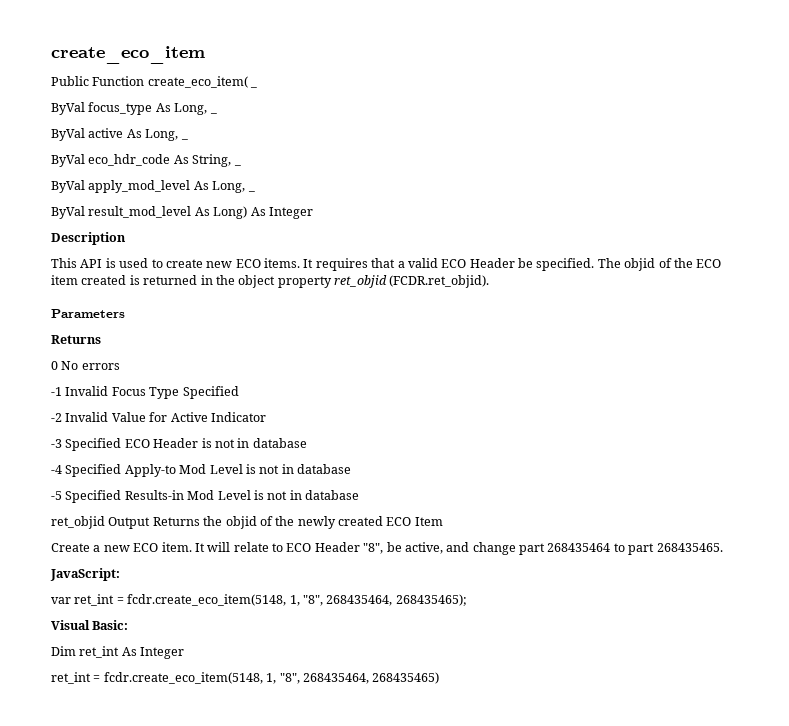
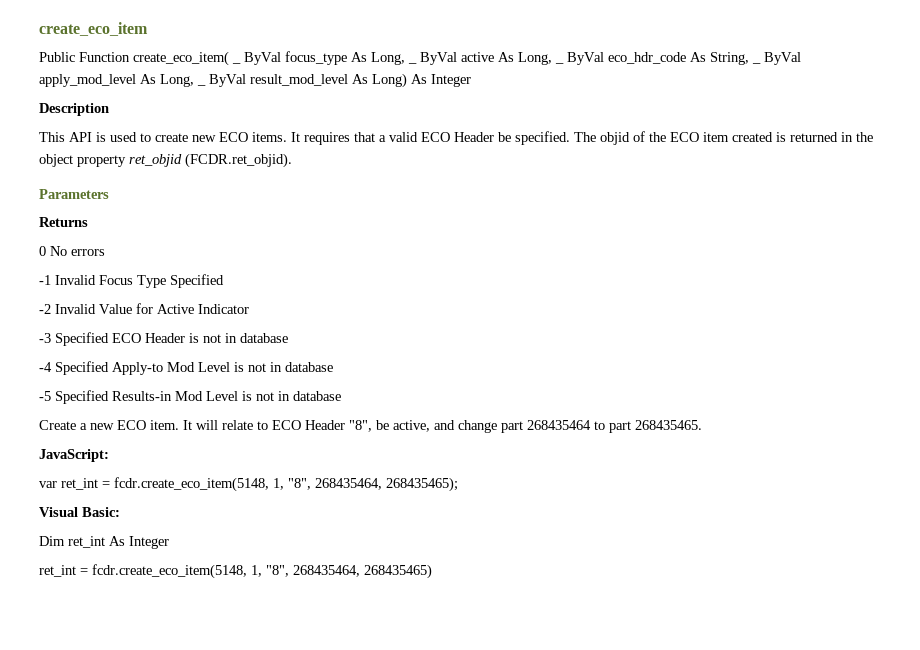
- Public Function create_eco_item( _
- ByVal focus_type As Long, _
- ByVal active As Long, _
- ByVal eco_hdr_code As String, _
- ByVal apply_mod_level As Long, _
- ByVal result_mod_level As Long) As Integer
+ Public Function create_eco_item( _ ByVal focus_type As Long, _ ByVal active As Long, _ ByVal eco_hdr_code As String, _ ByVal apply_mod_level As Long, _ ByVal result_mod_level As Long) As Integer
- ret_objid Output Returns the objid of the newly created ECO Item

